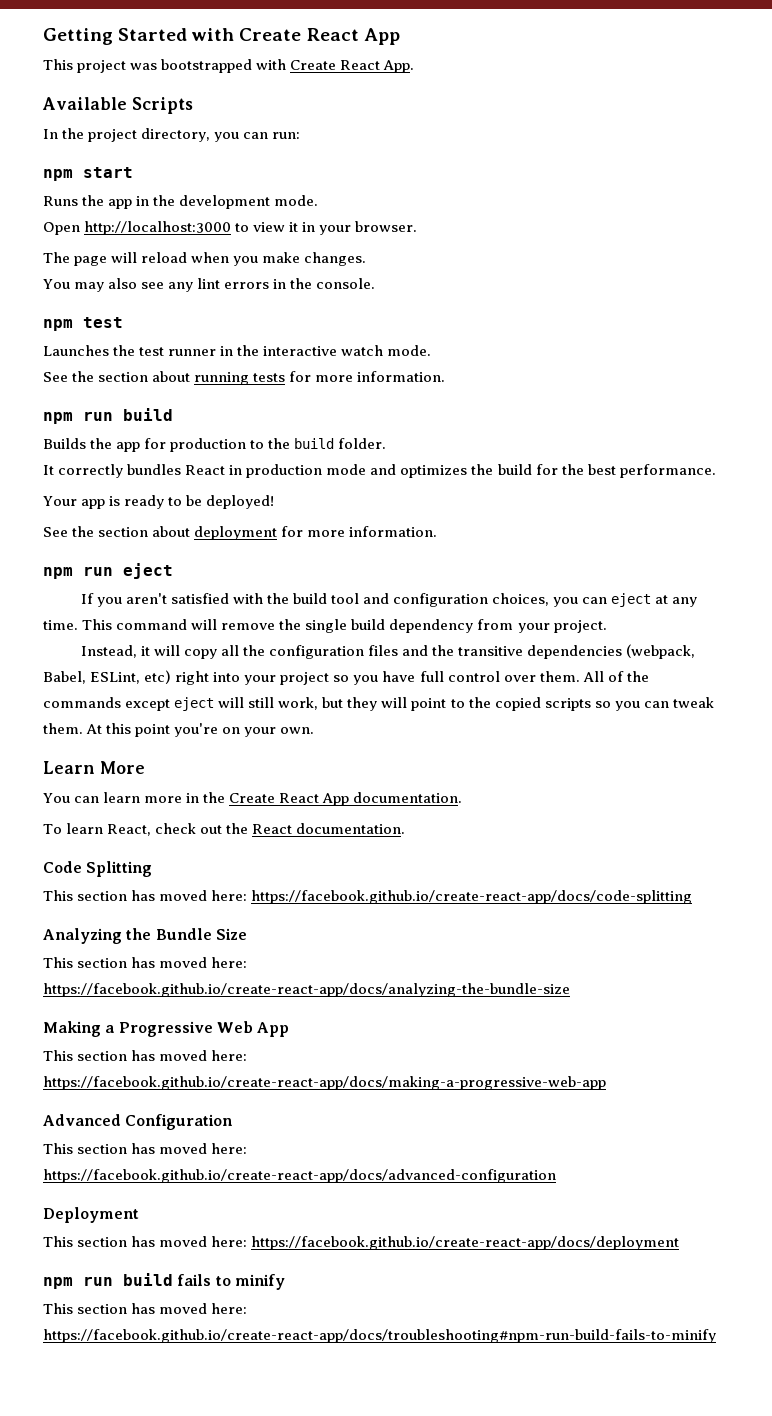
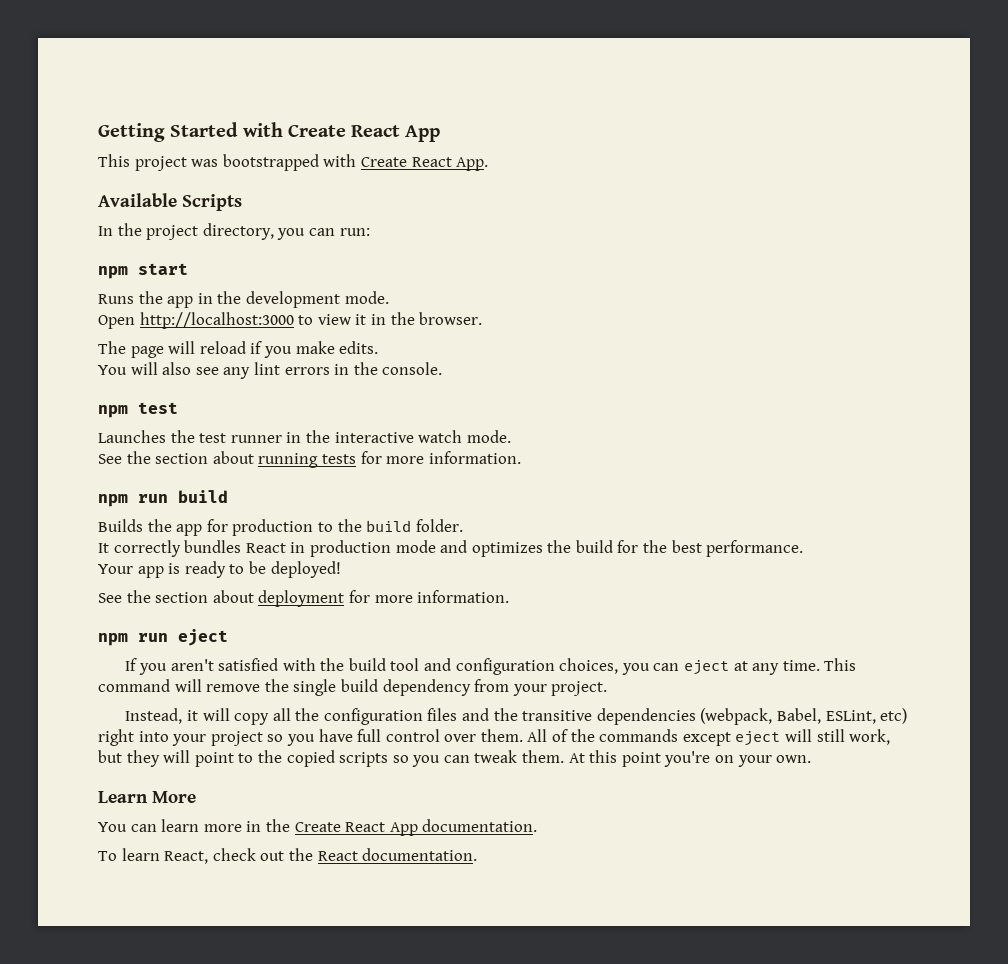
- Open http://localhost:3000 to view it in your browser.
+ Open http://localhost:3000 to view it in the browser.
- The page will reload when you make changes.
- You may also see any lint errors in the console.
+ The page will reload if you make edits.
+ You will also see any lint errors in the console.
- Code Splitting
- This section has moved here: https://facebook.github.io/create-react-app/docs/code-splitting
- Analyzing the Bundle Size
- This section has moved here: https://facebook.github.io/create-react-app/docs/analyzing-the-bundle-size
- Making a Progressive Web App
- This section has moved here: https://facebook.github.io/create-react-app/docs/making-a-progressive-web-app
- Advanced Configuration
- This section has moved here: https://facebook.github.io/create-react-app/docs/advanced-configuration
- Deployment
- This section has moved here: https://facebook.github.io/create-react-app/docs/deployment
- npm run build fails to minify
- This section has moved here: https://facebook.github.io/create-react-app/docs/troubleshooting#npm-run-build-fails-to-minify

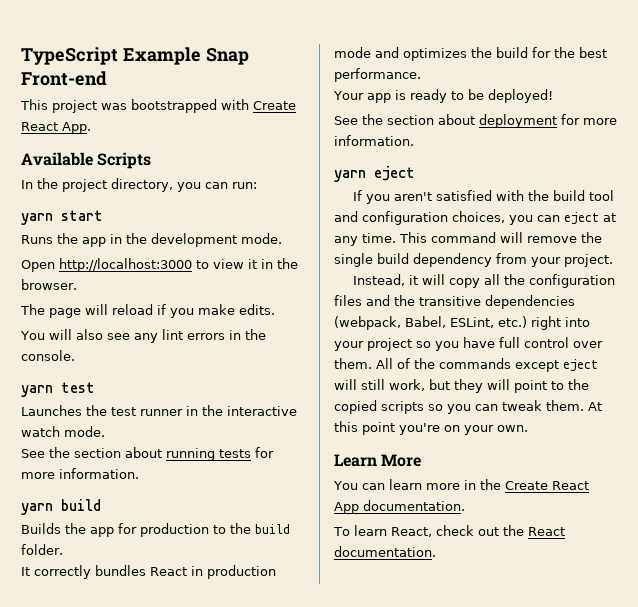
- Getting Started with Create React App
+ TypeScript Example Snap Front-end
- npm start
+ yarn start
- npm test
+ yarn test
- npm run build
+ yarn build
- npm run eject
+ yarn eject
- Instead, it will copy all the configuration files and the transitive dependencies (webpack, Babel, ESLint, etc) right into your project so you have full control over them.
+ Instead, it will copy all the configuration files and the transitive dependencies (webpack, Babel, ESLint, etc.) right into your project so you have full control over them.

